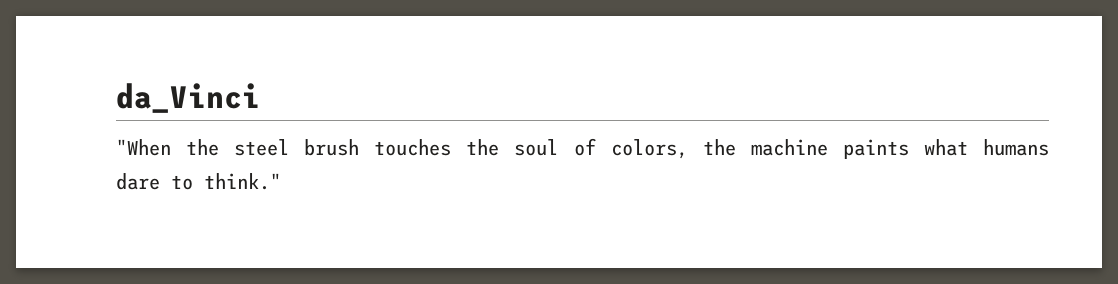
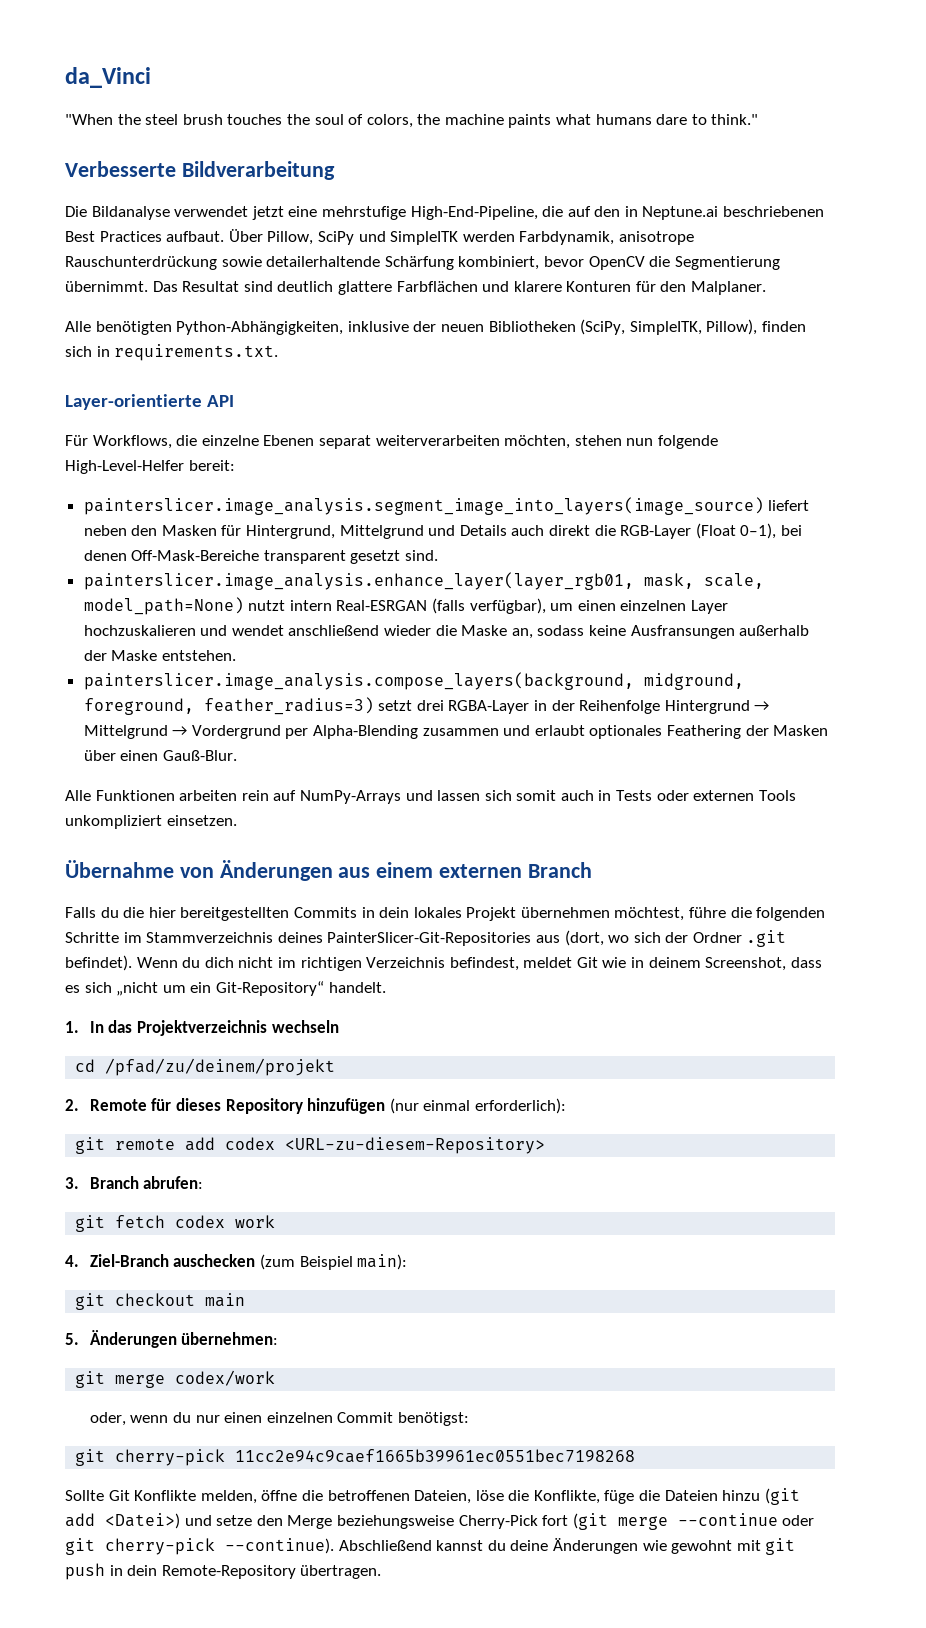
+ Verbesserte Bildverarbeitung
+ Die Bildanalyse verwendet jetzt eine mehrstufige High-End-Pipeline, die auf den in Neptune.ai beschriebenen Best Practices aufbaut. Über Pillow, SciPy und SimpleITK werden Farbdynamik, anisotrope Rauschunterdrückung sowie detailerhaltende Schärfung kombiniert, bevor OpenCV die Segmentierung übernimmt. Das Resultat sind deutlich glattere Farbflächen und klarere Konturen für den Malplaner.
+ Alle benötigten Python-Abhängigkeiten, inklusive der neuen Bibliotheken (SciPy, SimpleITK, Pillow), finden sich in requirements.txt.
+ Layer-orientierte API
+ Für Workflows, die einzelne Ebenen separat weiterverarbeiten möchten, stehen nun folgende High-Level-Helfer bereit:
+ painterslicer.image_analysis.segment_image_into_layers(image_source) liefert neben den Masken für Hintergrund, Mittelgrund und Details auch direkt die RGB-Layer (Float 0‒1), bei denen Off-Mask-Bereiche transparent gesetzt sind.
+ painterslicer.image_analysis.enhance_layer(layer_rgb01, mask, scale, model_path=None) nutzt intern Real-ESRGAN (falls verfügbar), um einen einzelnen Layer hochzuskalieren und wendet anschließend wieder die Maske an, sodass keine Ausfransungen außerhalb der Maske entstehen.
+ painterslicer.image_analysis.compose_layers(background, midground, foreground, feather_radius=3) setzt drei RGBA-Layer in der Reihenfolge Hintergrund → Mittelgrund → Vordergrund per Alpha-Blending zusammen und erlaubt optionales Feathering der Masken über einen Gauß-Blur.
+ Alle Funktionen arbeiten rein auf NumPy-Arrays und lassen sich somit auch in Tests oder externen Tools unkompliziert einsetzen.
+ Übernahme von Änderungen aus einem externen Branch
+ Falls du die hier bereitgestellten Commits in dein lokales Projekt übernehmen möchtest, führe die folgenden Schritte im Stammverzeichnis deines PainterSlicer-Git-Repositories aus (dort, wo sich der Ordner .git befindet). Wenn du dich nicht im richtigen Verzeichnis befindest, meldet Git wie in deinem Screenshot, dass es sich „nicht um ein Git-Repository“ handelt.
+ 1. In das Projektverzeichnis wechseln
+ cd /pfad/zu/deinem/projekt
+ 2. Remote für dieses Repository hinzufügen (nur einmal erforderlich):
+ git remote add codex <URL-zu-diesem-Repository>
+ 3. Branch abrufen:
+ git fetch codex work
+ 4. Ziel-Branch auschecken (zum Beispiel main):
+ git checkout main
+ 5. Änderungen übernehmen:
+ git merge codex/work
+ oder, wenn du nur einen einzelnen Commit benötigst:
+ git cherry-pick 11cc2e94c9caef1665b39961ec0551bec7198268
+ Sollte Git Konflikte melden, öffne die betroffenen Dateien, löse die Konflikte, füge die Dateien hinzu (git add <Datei>) und setze den Merge beziehungsweise Cherry-Pick fort (git merge --continue oder git cherry-pick --continue). Abschließend kannst du deine Änderungen wie gewohnt mit git push in dein Remote-Repository übertragen.

